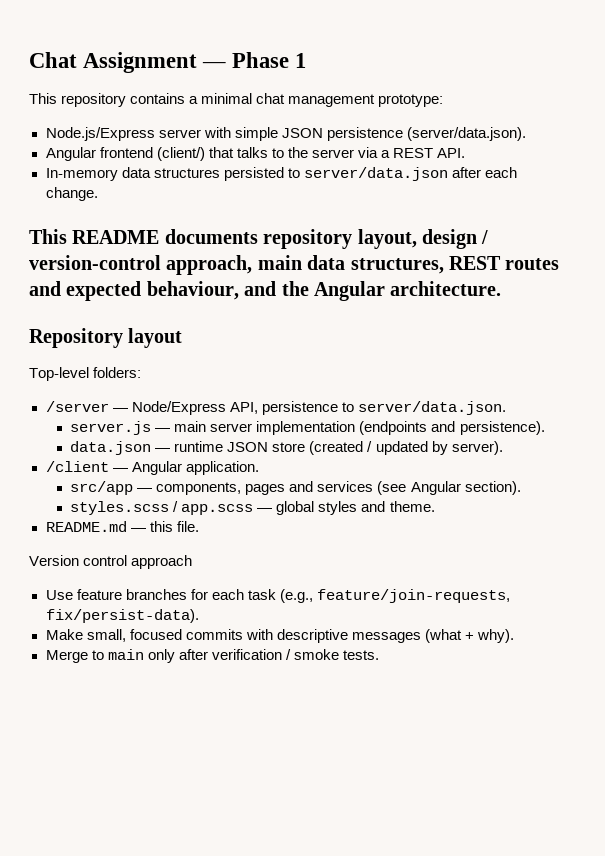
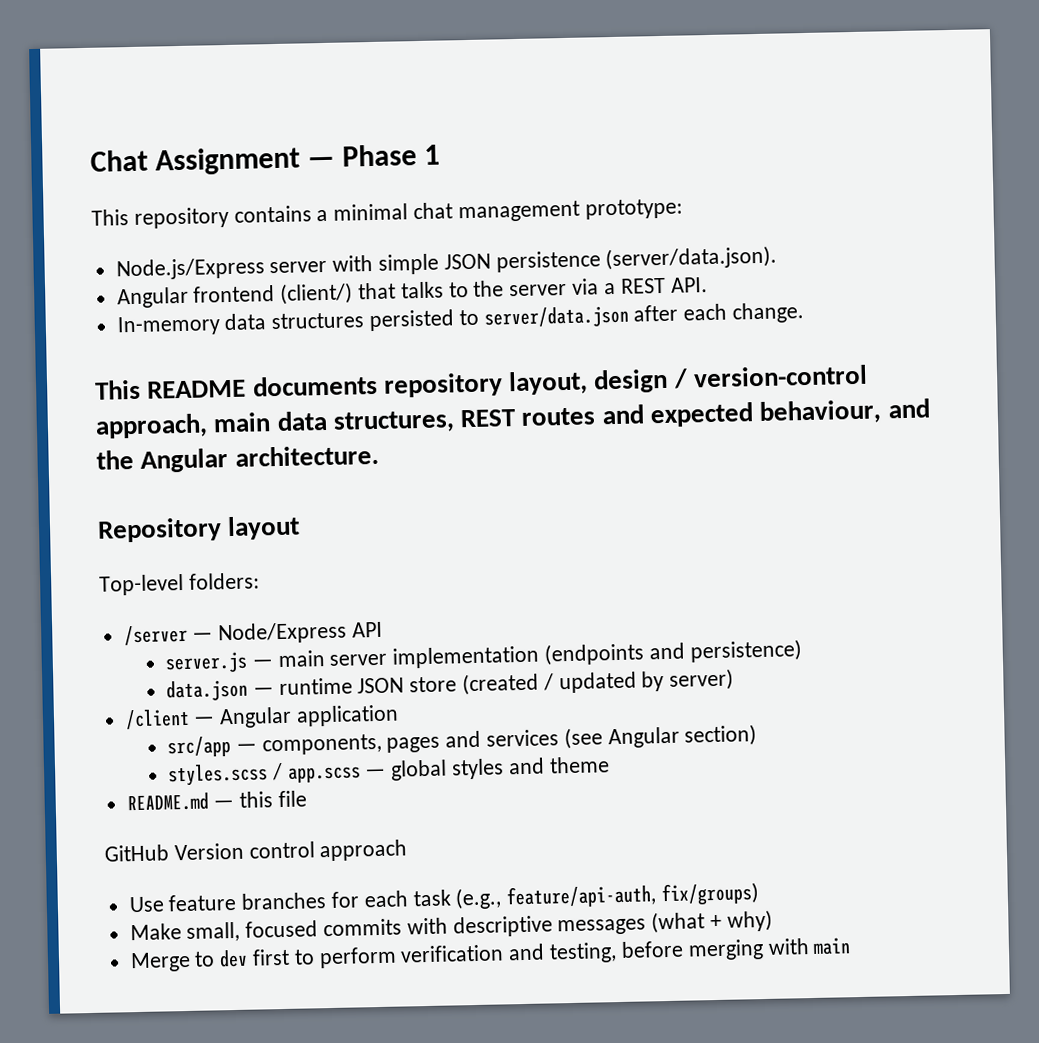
- /server — Node/Express API, persistence to server/data.json.
+ /server — Node/Express API
- server.js — main server implementation (endpoints and persistence).
+ server.js — main server implementation (endpoints and persistence)
- data.json — runtime JSON store (created / updated by server).
+ data.json — runtime JSON store (created / updated by server)
- /client — Angular application.
+ /client — Angular application
- src/app — components, pages and services (see Angular section).
+ src/app — components, pages and services (see Angular section)
- styles.scss / app.scss — global styles and theme.
+ styles.scss / app.scss — global styles and theme
- README.md — this file.
- Version control approach
+ README.md — this file
+ GitHub Version control approach
- Use feature branches for each task (e.g., feature/join-requests, fix/persist-data).
+ Use feature branches for each task (e.g., feature/api-auth, fix/groups)
- Make small, focused commits with descriptive messages (what + why).
+ Make small, focused commits with descriptive messages (what + why)
- Merge to main only after verification / smoke tests.
+ Merge to dev first to perform verification and testing, before merging with main

